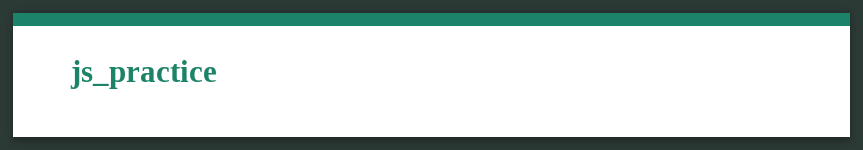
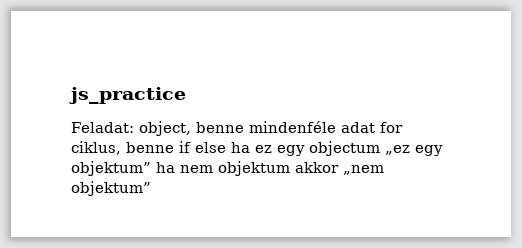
+ Feladat: object, benne mindenféle adat for ciklus, benne if else ha ez egy objectum „ez egy objektum” ha nem objektum akkor „nem objektum”

